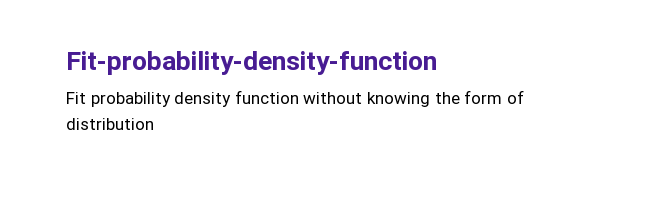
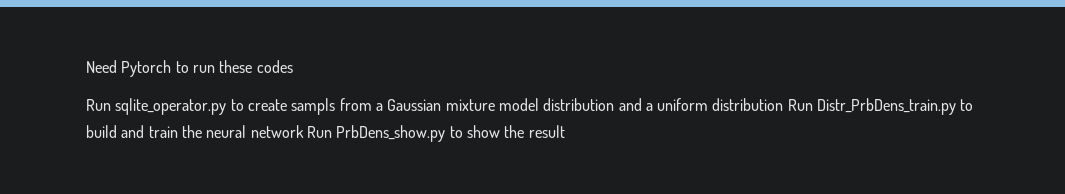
- Fit-probability-density-function
- Fit probability density function without knowing the form of distribution
+ Need Pytorch to run these codes
+ Run sqlite_operator.py to create sampls from a Gaussian mixture model distribution and a uniform distribution Run Distr_PrbDens_train.py to build and train the neural network Run PrbDens_show.py to show the result

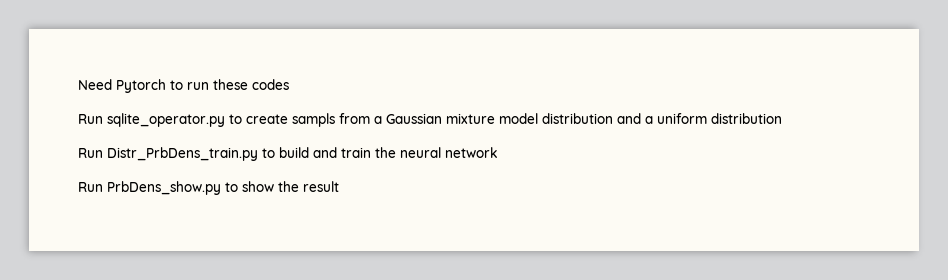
- Run sqlite_operator.py to create sampls from a Gaussian mixture model distribution and a uniform distribution Run Distr_PrbDens_train.py to build and train the neural network Run PrbDens_show.py to show the result
+ Run sqlite_operator.py to create sampls from a Gaussian mixture model distribution and a uniform distribution
+ Run Distr_PrbDens_train.py to build and train the neural network
+ Run PrbDens_show.py to show the result

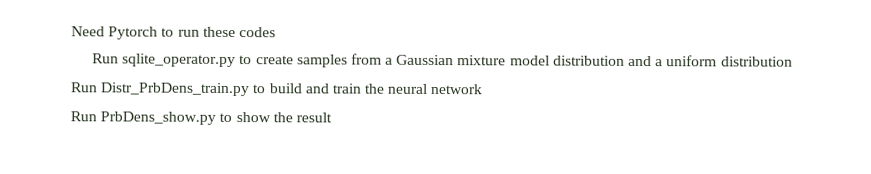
- Run sqlite_operator.py to create sampls from a Gaussian mixture model distribution and a uniform distribution
+ Run sqlite_operator.py to create samples from a Gaussian mixture model distribution and a uniform distribution

